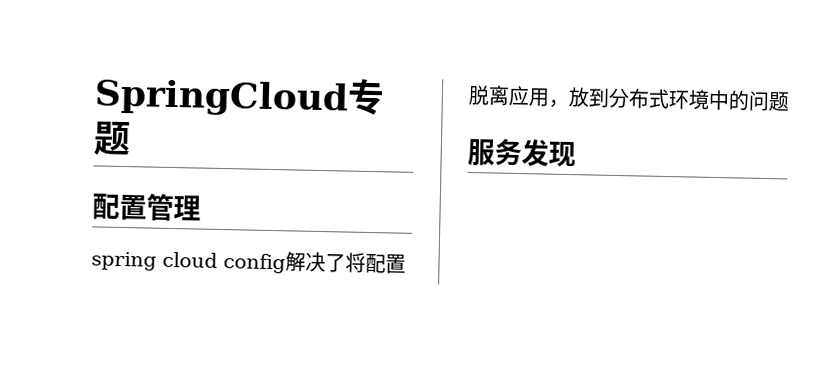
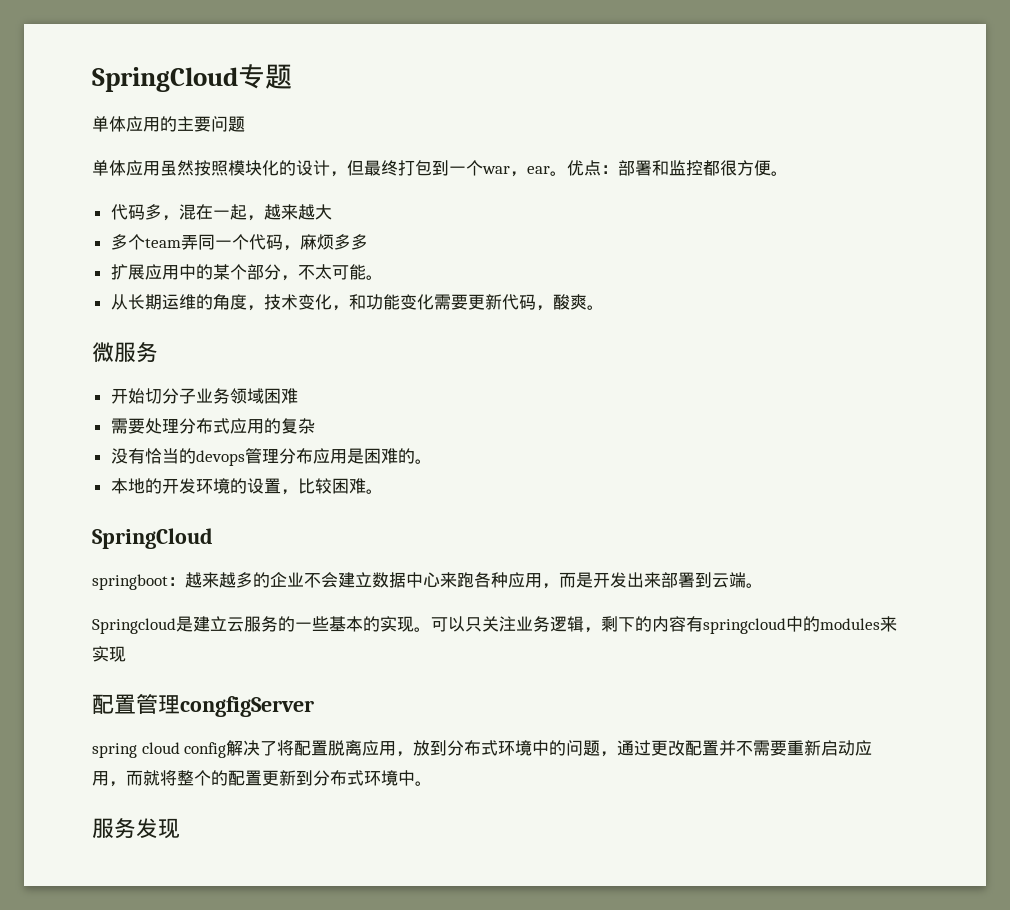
+ 单体应用的主要问题
+ 单体应用虽然按照模块化的设计，但最终打包到一个war，ear。优点：部署和监控都很方便。
+ 代码多，混在一起，越来越大
+ 多个team弄同一个代码，麻烦多多
+ 扩展应用中的某个部分，不太可能。
+ 从长期运维的角度，技术变化，和功能变化需要更新代码，酸爽。
+ 微服务
+ 开始切分子业务领域困难
+ 需要处理分布式应用的复杂
+ 没有恰当的devops管理分布应用是困难的。
+ 本地的开发环境的设置，比较困难。
+ SpringCloud
+ springboot：越来越多的企业不会建立数据中心来跑各种应用，而是开发出来部署到云端。
+ Springcloud是建立云服务的一些基本的实现。可以只关注业务逻辑，剩下的内容有springcloud中的modules来实现
- 配置管理
+ 配置管理congfigServer
- spring cloud config解决了将配置脱离应用，放到分布式环境中的问题
+ spring cloud config解决了将配置脱离应用，放到分布式环境中的问题，通过更改配置并不需要重新启动应用，而就将整个的配置更新到分布式环境中。

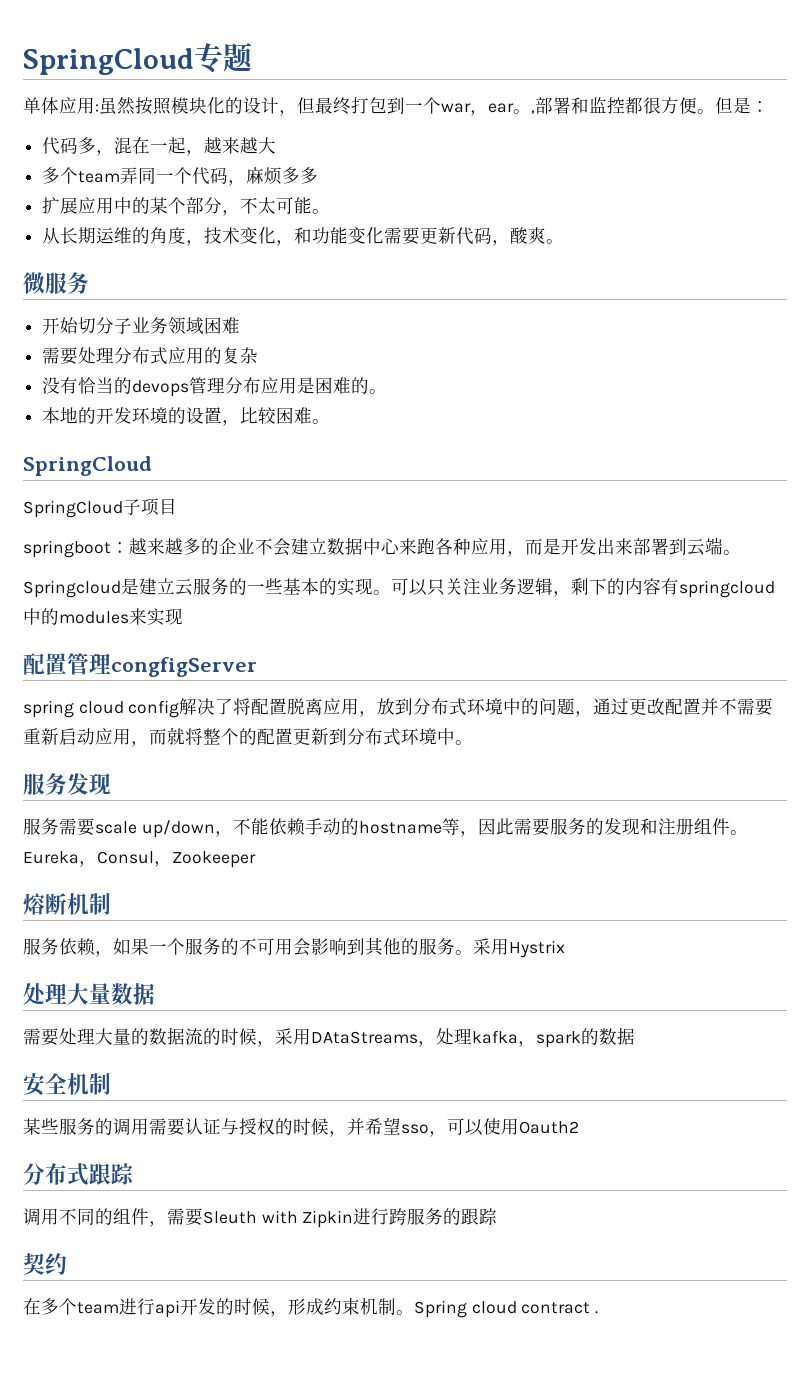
- 单体应用的主要问题
- 单体应用虽然按照模块化的设计，但最终打包到一个war，ear。优点：部署和监控都很方便。
+ 单体应用:虽然按照模块化的设计，但最终打包到一个war，ear。,部署和监控都很方便。但是：
+ SpringCloud子项目
+ 服务需要scale up/down，不能依赖手动的hostname等，因此需要服务的发现和注册组件。Eureka，Consul，Zookeeper
+ 熔断机制
+ 服务依赖，如果一个服务的不可用会影响到其他的服务。采用Hystrix
+ 处理大量数据
+ 需要处理大量的数据流的时候，采用DAtaStreams，处理kafka，spark的数据
+ 安全机制
+ 某些服务的调用需要认证与授权的时候，并希望sso，可以使用Oauth2
+ 分布式跟踪
+ 调用不同的组件，需要Sleuth with Zipkin进行跨服务的跟踪
+ 契约
+ 在多个team进行api开发的时候，形成约束机制。Spring cloud contract .

